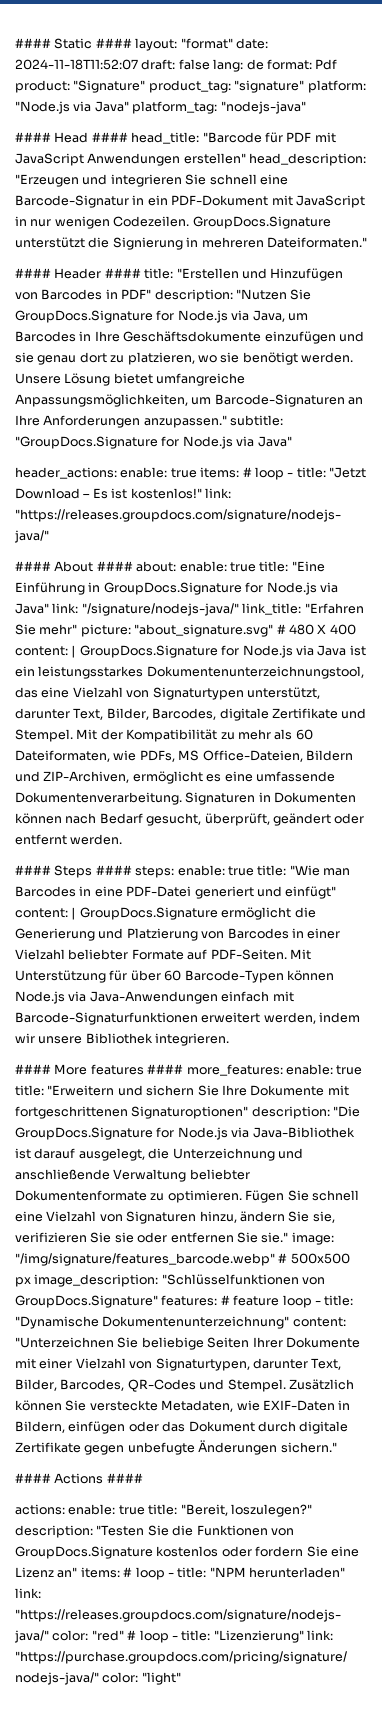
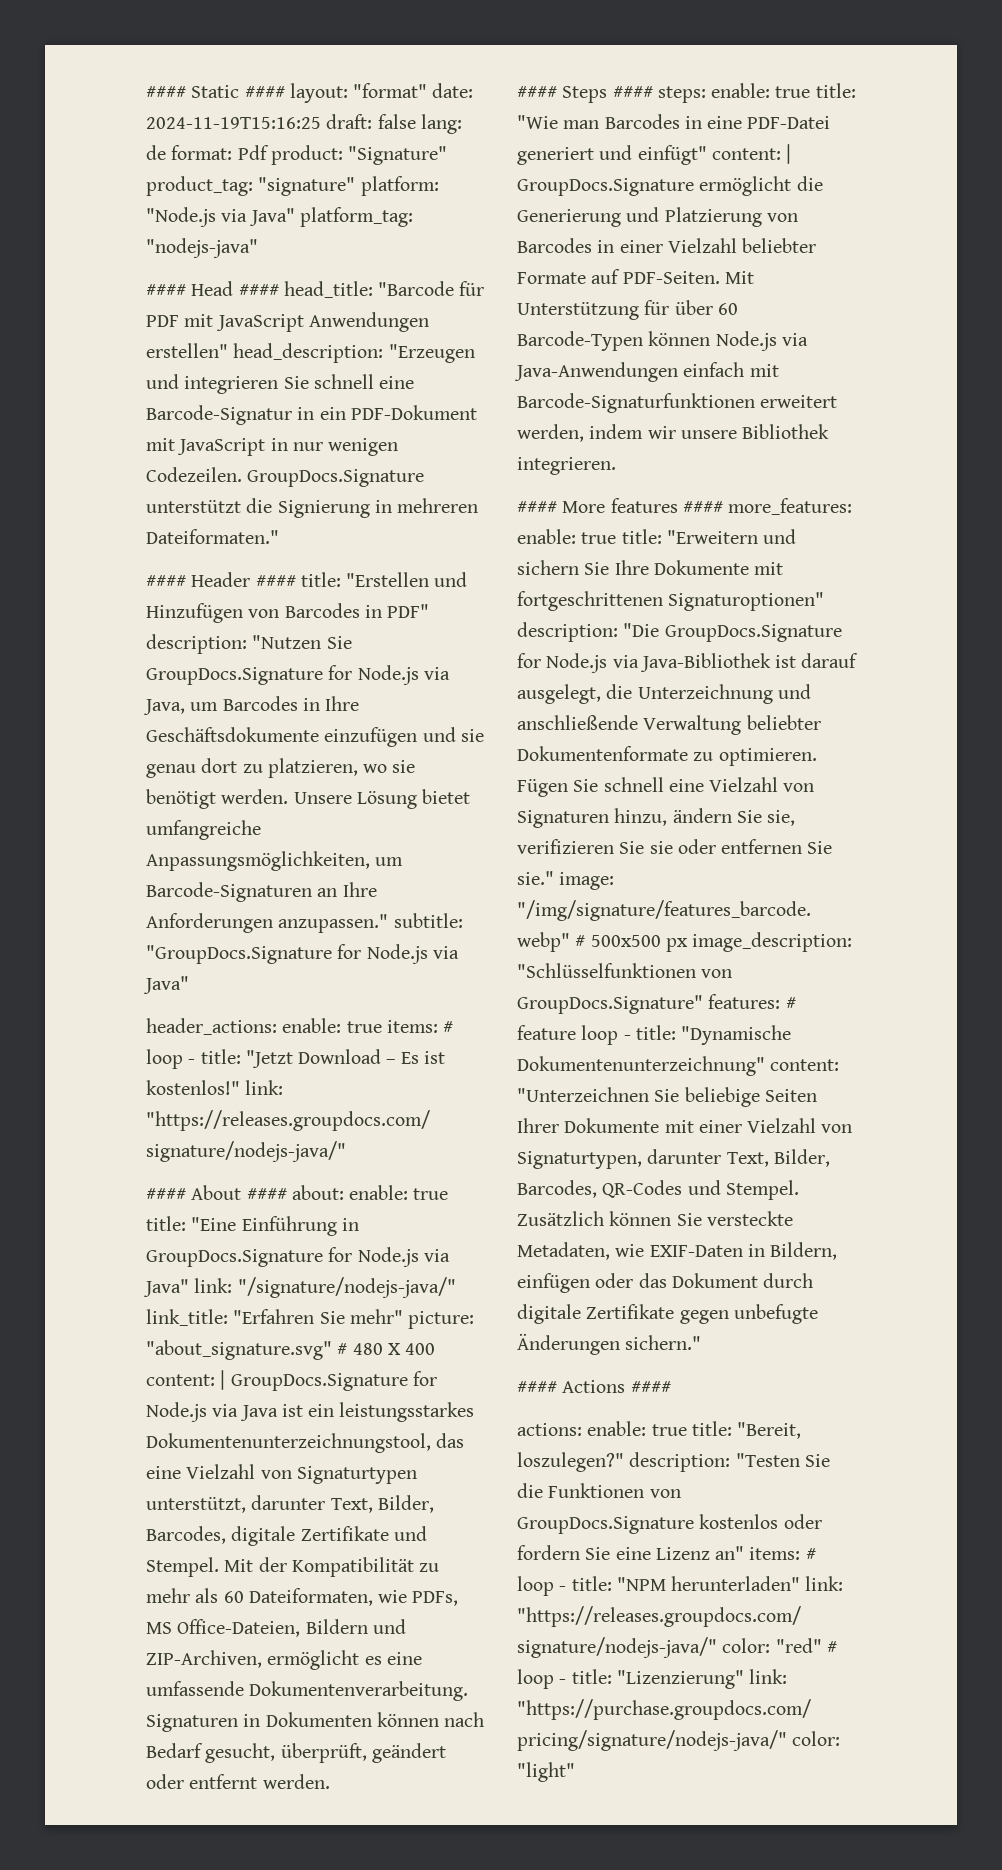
- #### Static #### layout: "format" date: 2024-11-18T11:52:07 draft: false lang: de format: Pdf product: "Signature" product_tag: "signature" platform: "Node.js via Java" platform_tag: "nodejs-java"
+ #### Static #### layout: "format" date: 2024-11-19T15:16:25 draft: false lang: de format: Pdf product: "Signature" product_tag: "signature" platform: "Node.js via Java" platform_tag: "nodejs-java"

